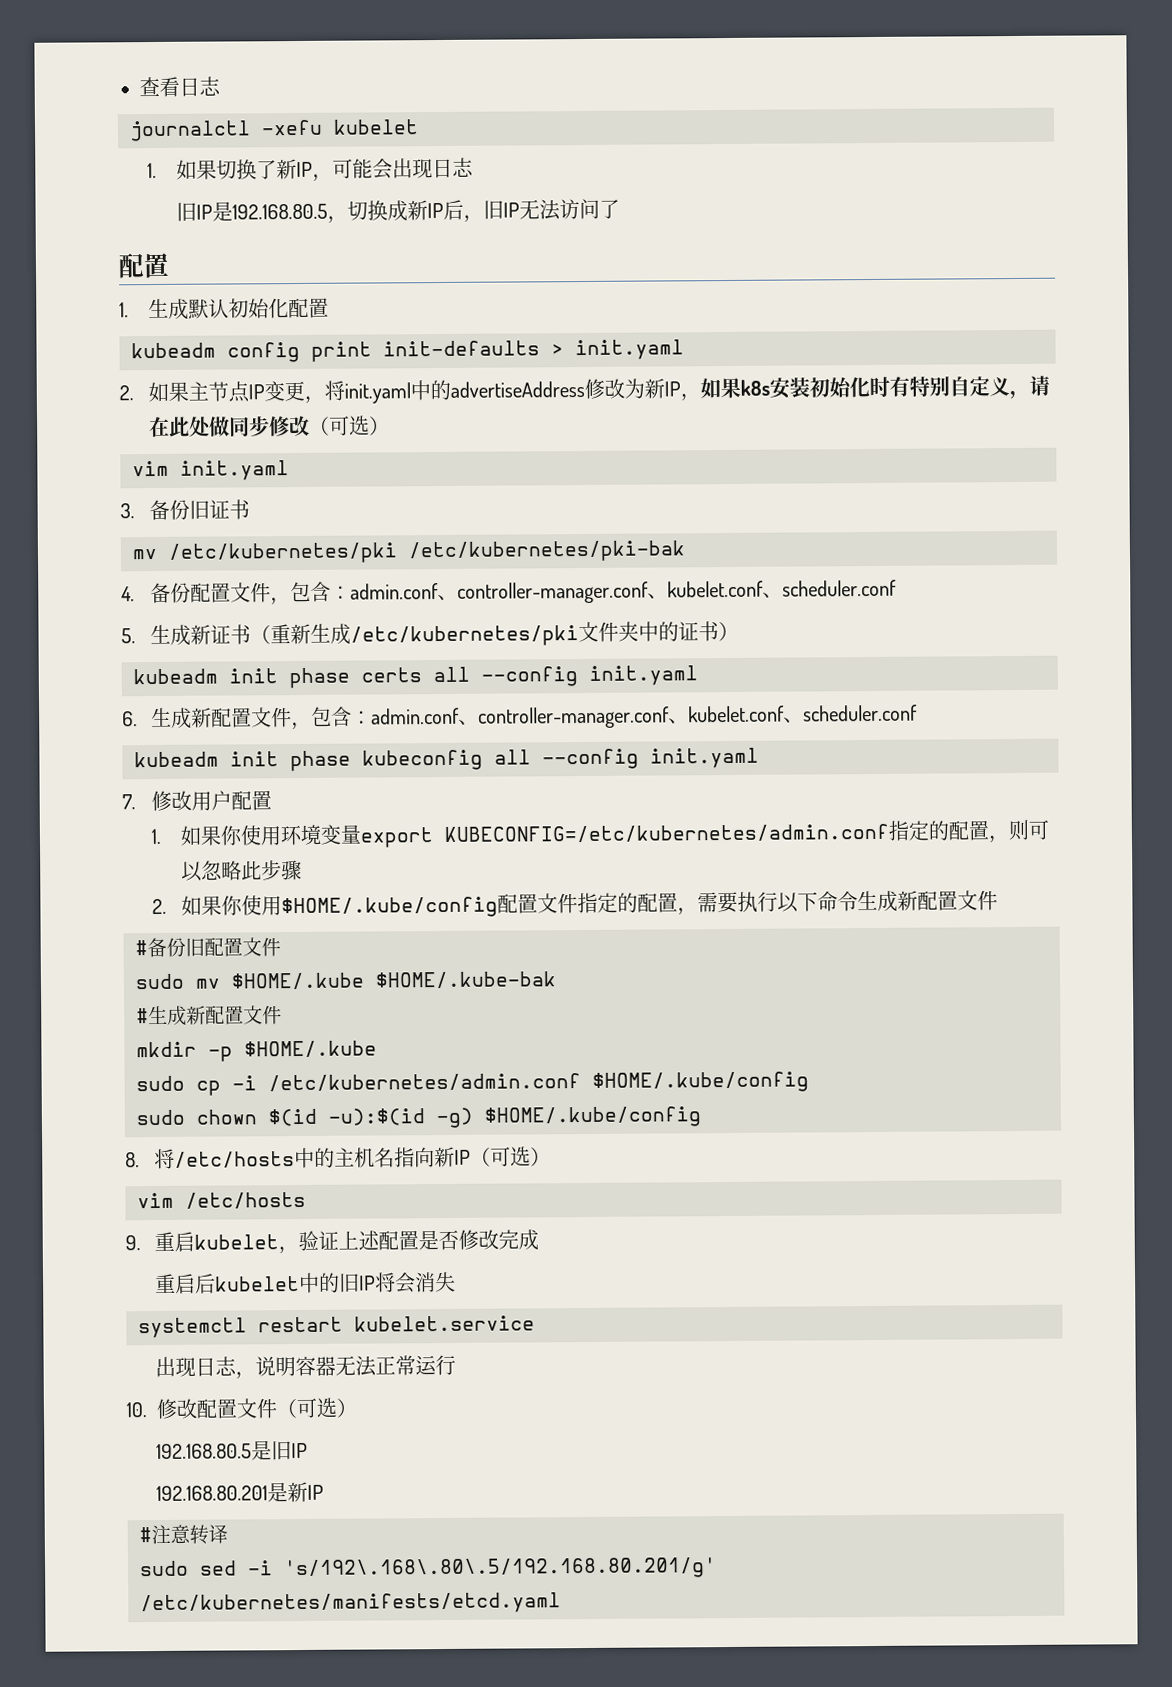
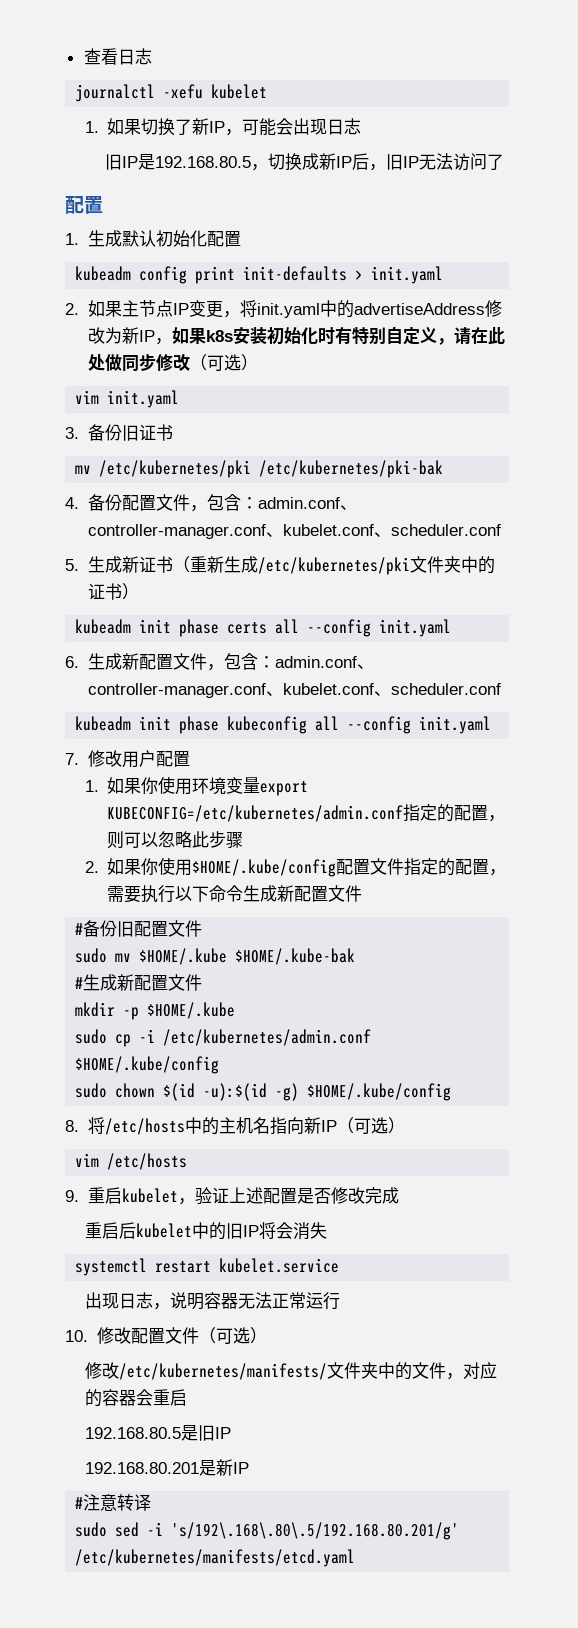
+ 修改/etc/kubernetes/manifests/文件夹中的文件，对应的容器会重启

